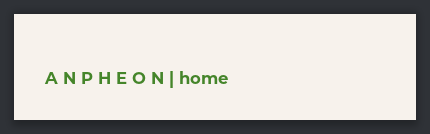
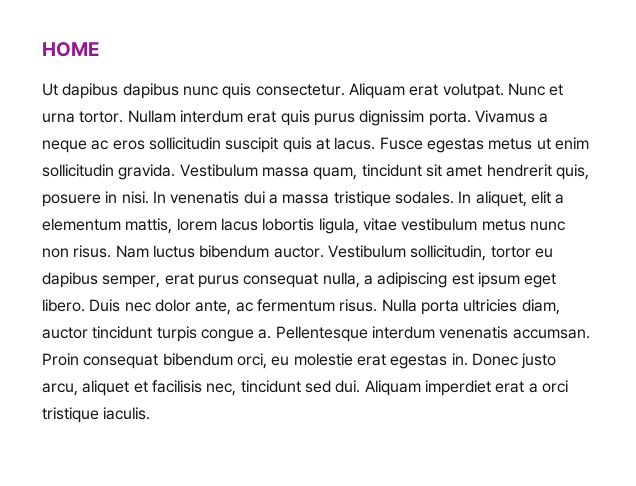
- A N P H E O N | home
+ HOME
+ Ut dapibus dapibus nunc quis consectetur. Aliquam erat volutpat. Nunc et urna tortor. Nullam interdum erat quis purus dignissim porta. Vivamus a neque ac eros sollicitudin suscipit quis at lacus. Fusce egestas metus ut enim sollicitudin gravida. Vestibulum massa quam, tincidunt sit amet hendrerit quis, posuere in nisi. In venenatis dui a massa tristique sodales. In aliquet, elit a elementum mattis, lorem lacus lobortis ligula, vitae vestibulum metus nunc non risus. Nam luctus bibendum auctor. Vestibulum sollicitudin, tortor eu dapibus semper, erat purus consequat nulla, a adipiscing est ipsum eget libero. Duis nec dolor ante, ac fermentum risus. Nulla porta ultricies diam, auctor tincidunt turpis congue a. Pellentesque interdum venenatis accumsan. Proin consequat bibendum orci, eu molestie erat egestas in. Donec justo arcu, aliquet et facilisis nec, tincidunt sed dui. Aliquam imperdiet erat a orci tristique iaculis.

